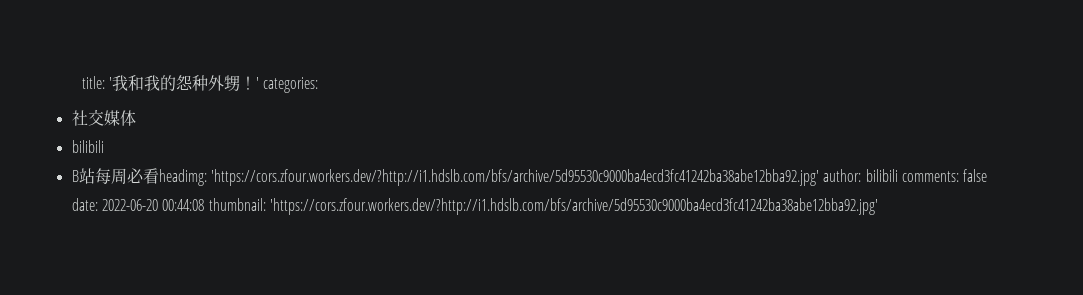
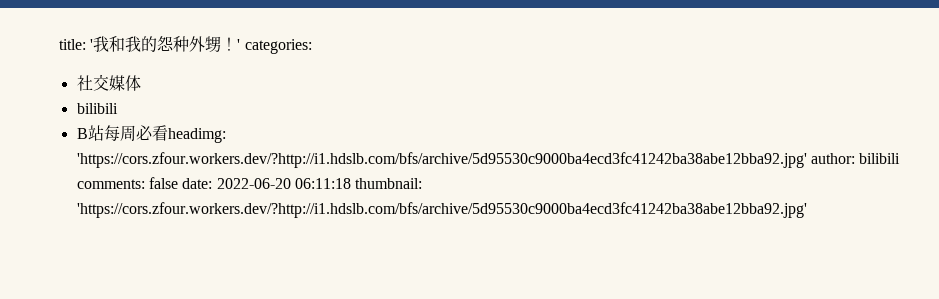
- B站每周必看headimg: 'https://cors.zfour.workers.dev/?http://i1.hdslb.com/bfs/archive/5d95530c9000ba4ecd3fc41242ba38abe12bba92.jpg' author: bilibili comments: false date: 2022-06-20 00:44:08 thumbnail: 'https://cors.zfour.workers.dev/?http://i1.hdslb.com/bfs/archive/5d95530c9000ba4ecd3fc41242ba38abe12bba92.jpg'
+ B站每周必看headimg: 'https://cors.zfour.workers.dev/?http://i1.hdslb.com/bfs/archive/5d95530c9000ba4ecd3fc41242ba38abe12bba92.jpg' author: bilibili comments: false date: 2022-06-20 06:11:18 thumbnail: 'https://cors.zfour.workers.dev/?http://i1.hdslb.com/bfs/archive/5d95530c9000ba4ecd3fc41242ba38abe12bba92.jpg'

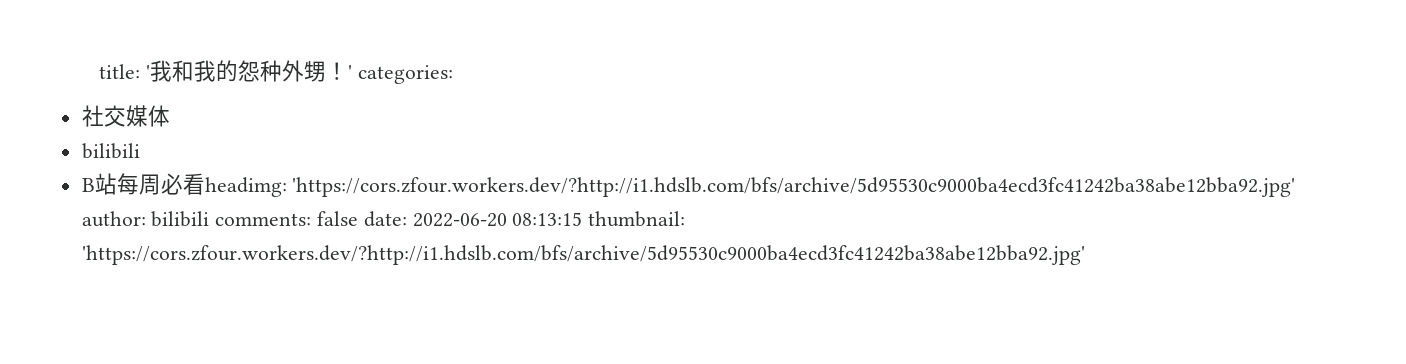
- B站每周必看headimg: 'https://cors.zfour.workers.dev/?http://i1.hdslb.com/bfs/archive/5d95530c9000ba4ecd3fc41242ba38abe12bba92.jpg' author: bilibili comments: false date: 2022-06-20 06:11:18 thumbnail: 'https://cors.zfour.workers.dev/?http://i1.hdslb.com/bfs/archive/5d95530c9000ba4ecd3fc41242ba38abe12bba92.jpg'
+ B站每周必看headimg: 'https://cors.zfour.workers.dev/?http://i1.hdslb.com/bfs/archive/5d95530c9000ba4ecd3fc41242ba38abe12bba92.jpg' author: bilibili comments: false date: 2022-06-20 08:13:15 thumbnail: 'https://cors.zfour.workers.dev/?http://i1.hdslb.com/bfs/archive/5d95530c9000ba4ecd3fc41242ba38abe12bba92.jpg'

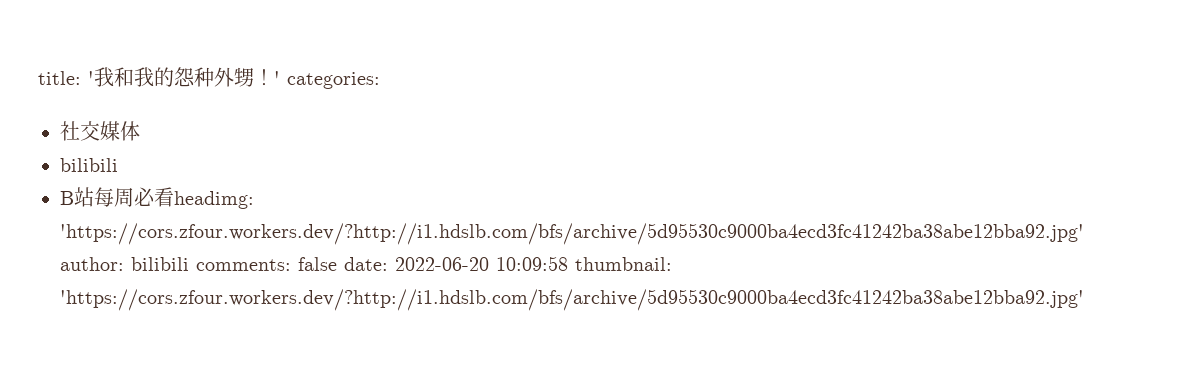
- B站每周必看headimg: 'https://cors.zfour.workers.dev/?http://i1.hdslb.com/bfs/archive/5d95530c9000ba4ecd3fc41242ba38abe12bba92.jpg' author: bilibili comments: false date: 2022-06-20 08:13:15 thumbnail: 'https://cors.zfour.workers.dev/?http://i1.hdslb.com/bfs/archive/5d95530c9000ba4ecd3fc41242ba38abe12bba92.jpg'
+ B站每周必看headimg: 'https://cors.zfour.workers.dev/?http://i1.hdslb.com/bfs/archive/5d95530c9000ba4ecd3fc41242ba38abe12bba92.jpg' author: bilibili comments: false date: 2022-06-20 10:09:58 thumbnail: 'https://cors.zfour.workers.dev/?http://i1.hdslb.com/bfs/archive/5d95530c9000ba4ecd3fc41242ba38abe12bba92.jpg'

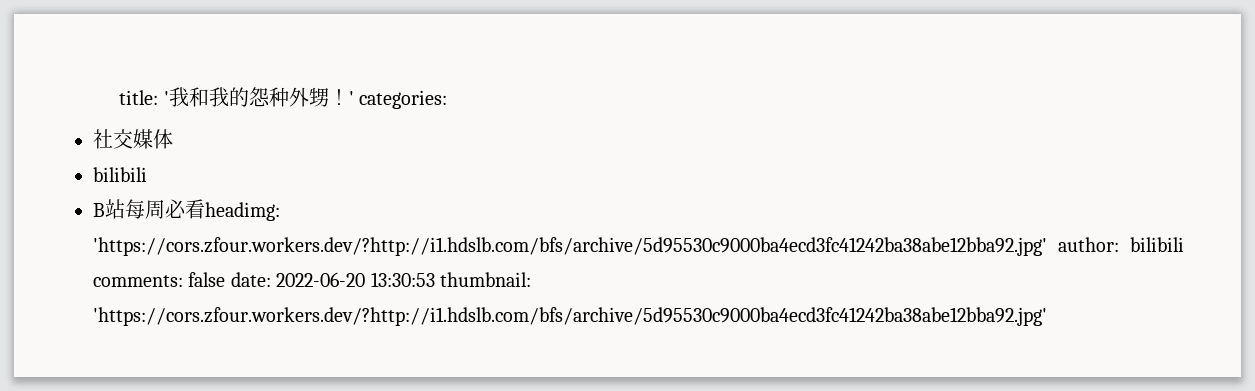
- B站每周必看headimg: 'https://cors.zfour.workers.dev/?http://i1.hdslb.com/bfs/archive/5d95530c9000ba4ecd3fc41242ba38abe12bba92.jpg' author: bilibili comments: false date: 2022-06-20 10:09:58 thumbnail: 'https://cors.zfour.workers.dev/?http://i1.hdslb.com/bfs/archive/5d95530c9000ba4ecd3fc41242ba38abe12bba92.jpg'
+ B站每周必看headimg: 'https://cors.zfour.workers.dev/?http://i1.hdslb.com/bfs/archive/5d95530c9000ba4ecd3fc41242ba38abe12bba92.jpg' author: bilibili comments: false date: 2022-06-20 13:30:53 thumbnail: 'https://cors.zfour.workers.dev/?http://i1.hdslb.com/bfs/archive/5d95530c9000ba4ecd3fc41242ba38abe12bba92.jpg'

